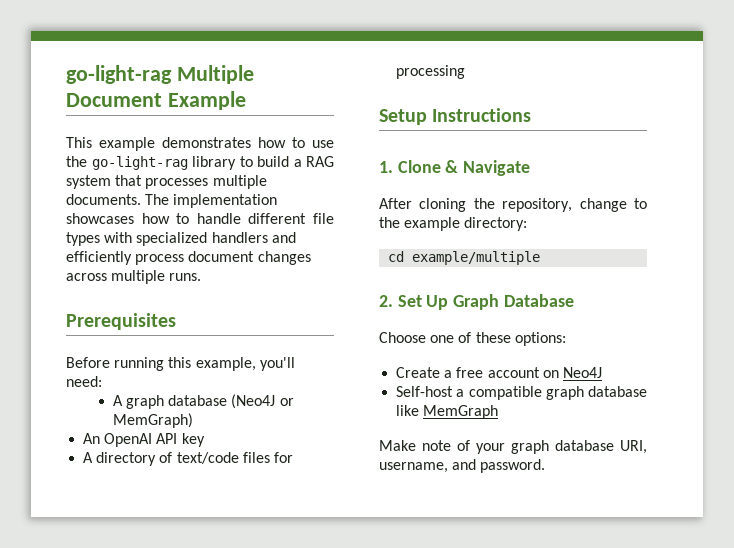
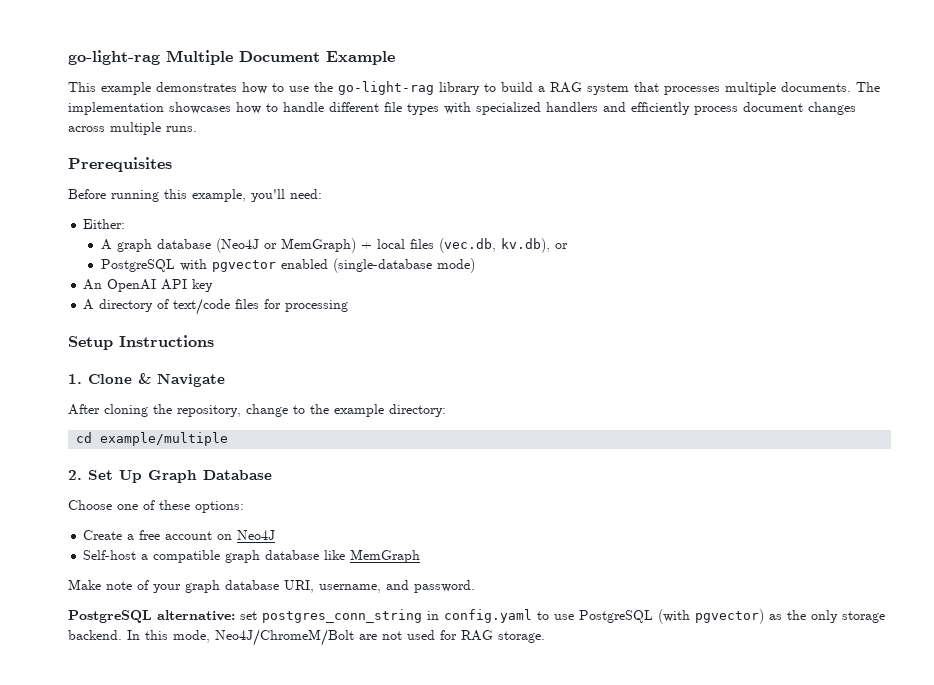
+ Either:
- A graph database (Neo4J or MemGraph)
+ A graph database (Neo4J or MemGraph) + local files (vec.db, kv.db), or
+ PostgreSQL with pgvector enabled (single-database mode)
+ PostgreSQL alternative: set postgres_conn_string in config.yaml to use PostgreSQL (with pgvector) as the only storage backend. In this mode, Neo4J/ChromeM/Bolt are not used for RAG storage.

